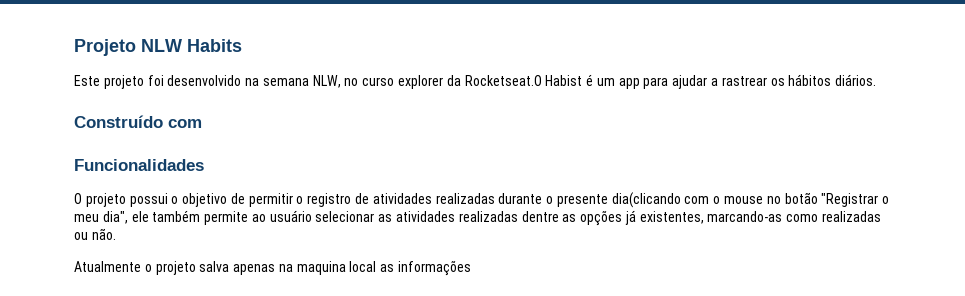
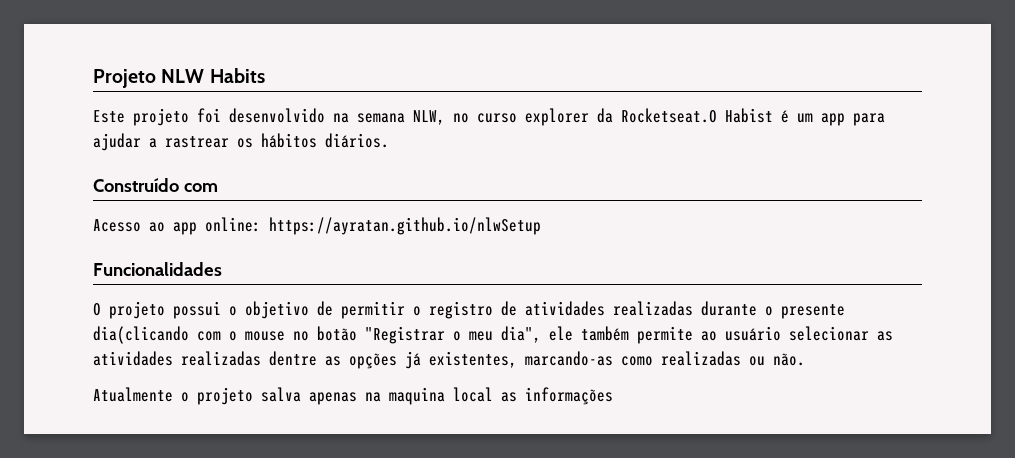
+ Acesso ao app online: https://ayratan.github.io/nlwSetup

